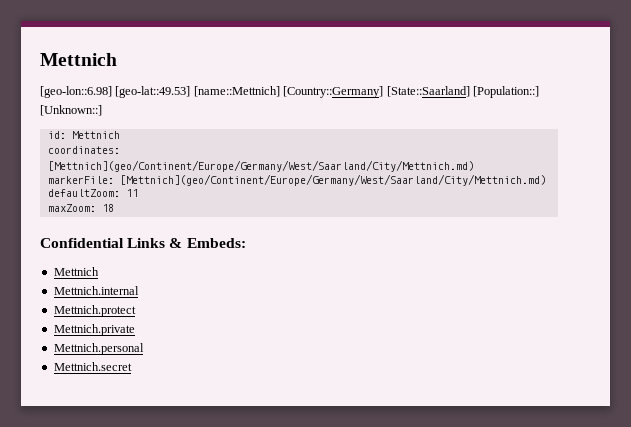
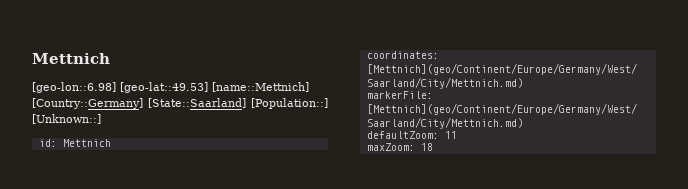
- Confidential Links & Embeds:
- Mettnich
- Mettnich.internal
- Mettnich.protect
- Mettnich.private
- Mettnich.personal
- Mettnich.secret

